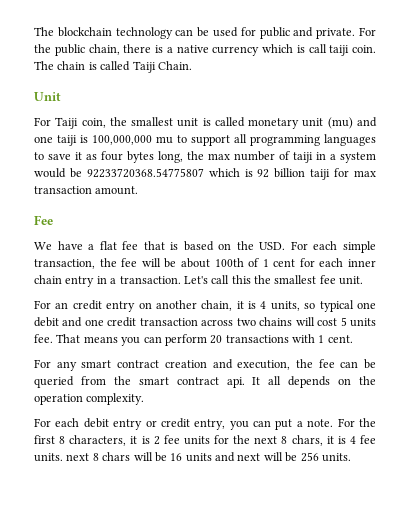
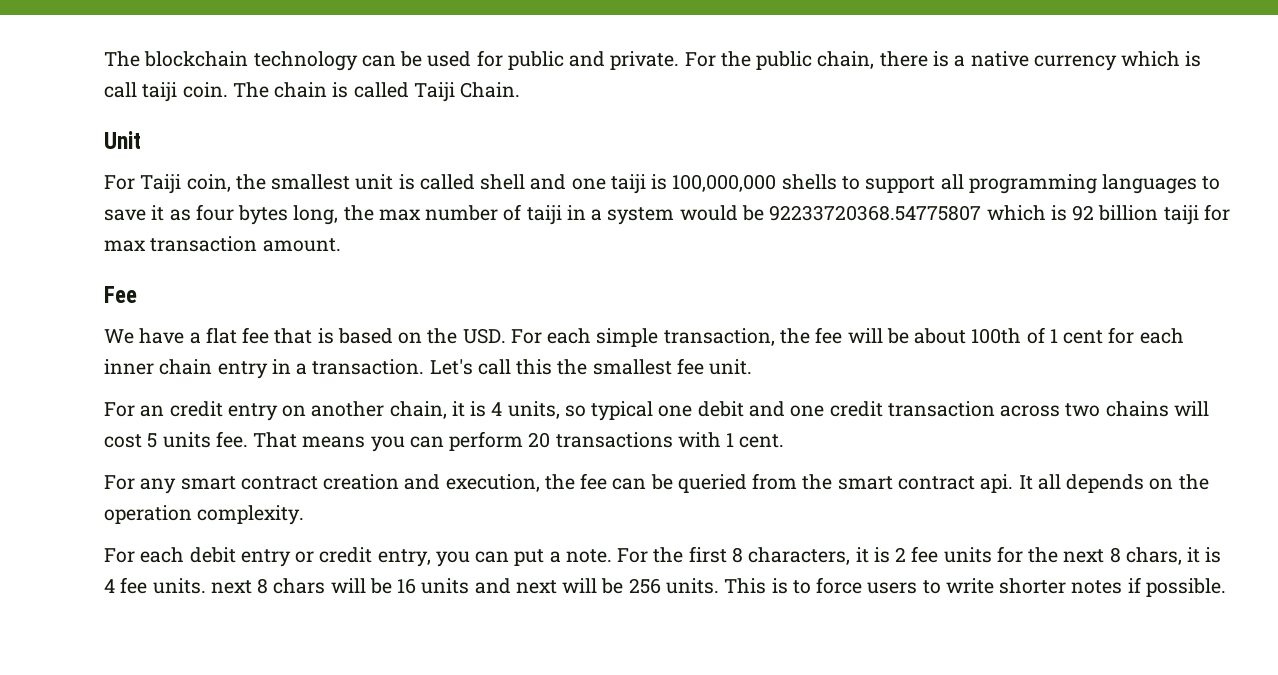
- For Taiji coin, the smallest unit is called monetary unit (mu) and one taiji is 100,000,000 mu to support all programming languages to save it as four bytes long, the max number of taiji in a system would be 92233720368.54775807 which is 92 billion taiji for max transaction amount.
+ For Taiji coin, the smallest unit is called shell and one taiji is 100,000,000 shells to support all programming languages to save it as four bytes long, the max number of taiji in a system would be 92233720368.54775807 which is 92 billion taiji for max transaction amount.
+ This is to force users to write shorter notes if possible.

